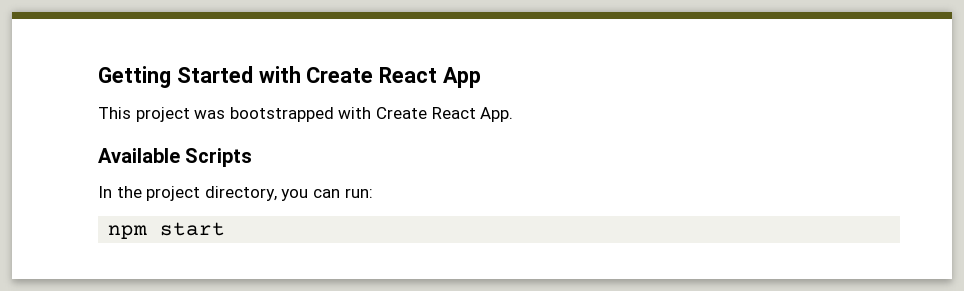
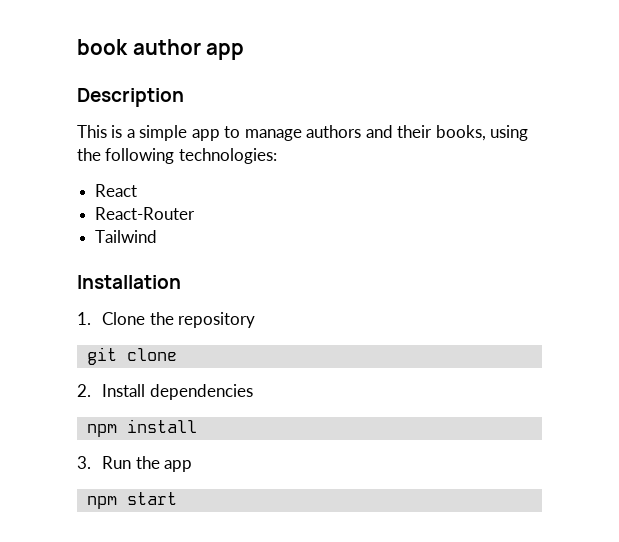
- Getting Started with Create React App
- This project was bootstrapped with Create React App.
- Available Scripts
- In the project directory, you can run:
+ book author app
+ Description
+ This is a simple app to manage authors and their books, using the following technologies:
+ React
+ React-Router
+ Tailwind
+ Installation
+ 1. Clone the repository
+ git clone
+ 2. Install dependencies
+ npm install
+ 3. Run the app

